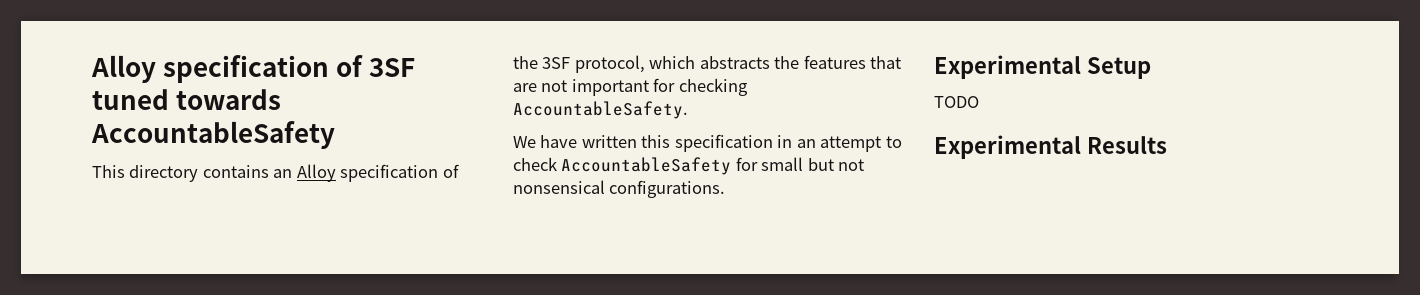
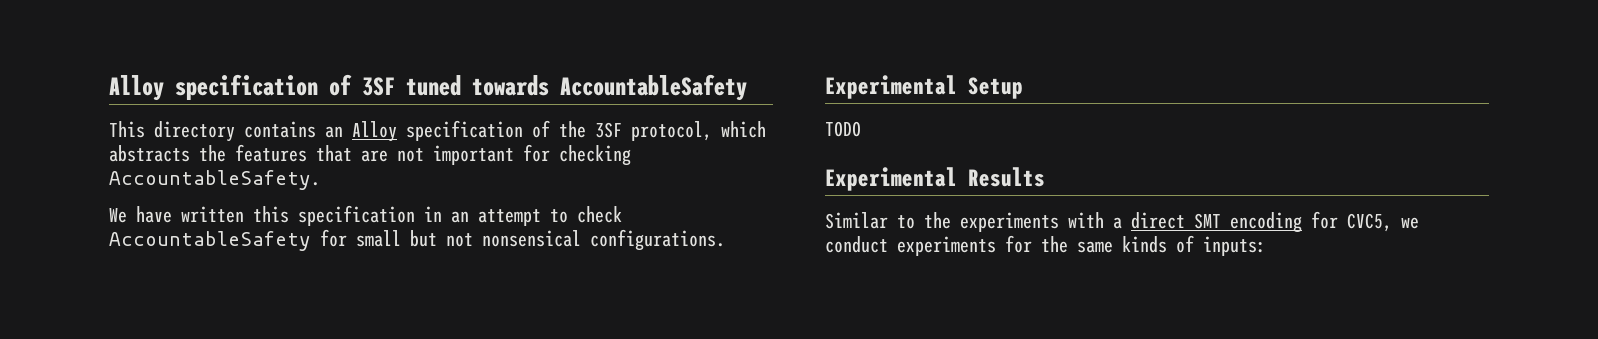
+ Similar to the experiments with a direct SMT encoding for CVC5, we conduct experiments for the same kinds of inputs:

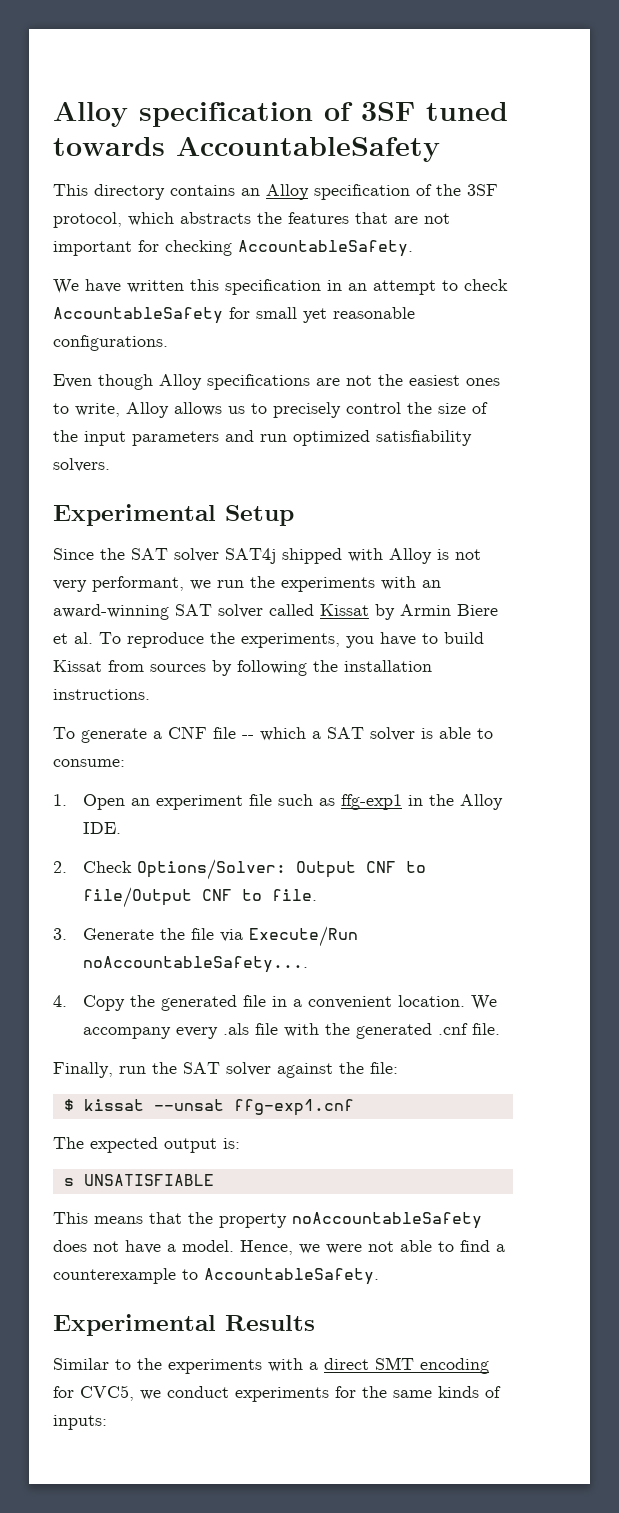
- We have written this specification in an attempt to check AccountableSafety for small but not nonsensical configurations.
+ We have written this specification in an attempt to check AccountableSafety for small yet reasonable configurations.
+ Even though Alloy specifications are not the easiest ones to write, Alloy allows us to precisely control the size of the input parameters and run optimized satisfiability solvers.
  Experimental Setup
- TODO
+ Since the SAT solver SAT4j shipped with Alloy is not very performant, we run the experiments with an award-winning SAT solver called Kissat by Armin Biere et al. To reproduce the experiments, you have to build Kissat from sources by following the installation instructions.
+ To generate a CNF file -- which a SAT solver is able to consume:
+ 1. Open an experiment file such as ffg-exp1 in the Alloy IDE.
+ 2. Check Options/Solver: Output CNF to file/Output CNF to file.
+ 3. Generate the file via Execute/Run noAccountableSafety....
+ 4. Copy the generated file in a convenient location. We accompany every .als file with the generated .cnf file.
+ Finally, run the SAT solver against the file:
+ $ kissat --unsat ffg-exp1.cnf
+ The expected output is:
+ s UNSATISFIABLE
+ This means that the property noAccountableSafety does not have a model. Hence, we were not able to find a counterexample to AccountableSafety.

